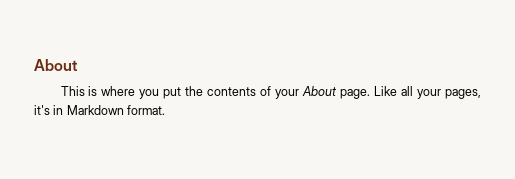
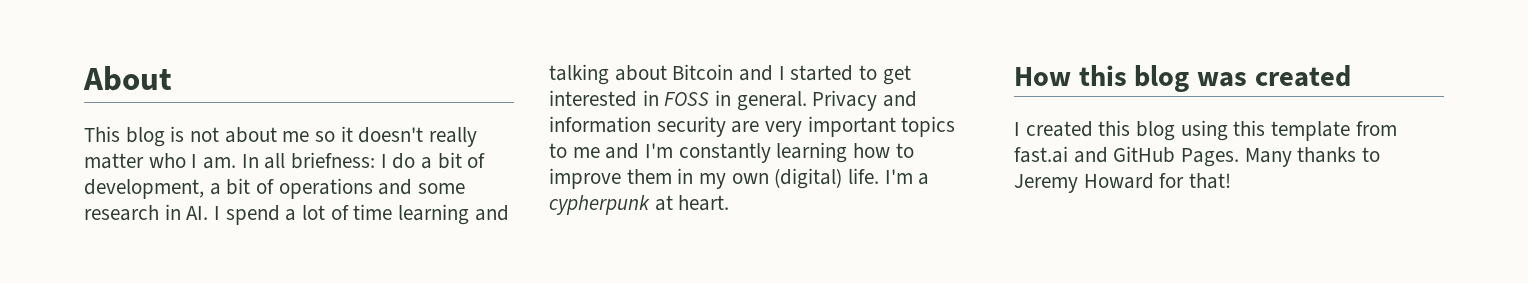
- This is where you put the contents of your About page. Like all your pages, it's in Markdown format.
+ This blog is not about me so it doesn't really matter who I am. In all briefness: I do a bit of development, a bit of operations and some research in AI. I spend a lot of time learning and talking about Bitcoin and I started to get interested in FOSS in general. Privacy and information security are very important topics to me and I'm constantly learning how to improve them in my own (digital) life. I'm a cypherpunk at heart.
+ How this blog was created
+ I created this blog using this template from fast.ai and GitHub Pages. Many thanks to Jeremy Howard for that!

